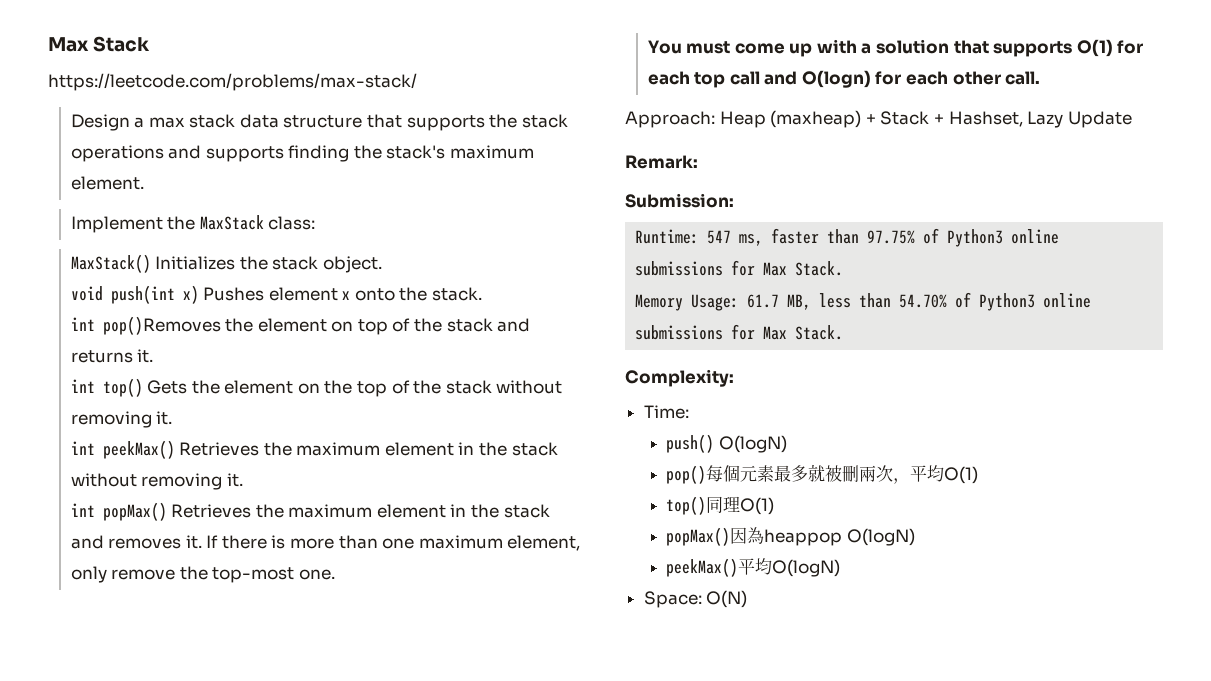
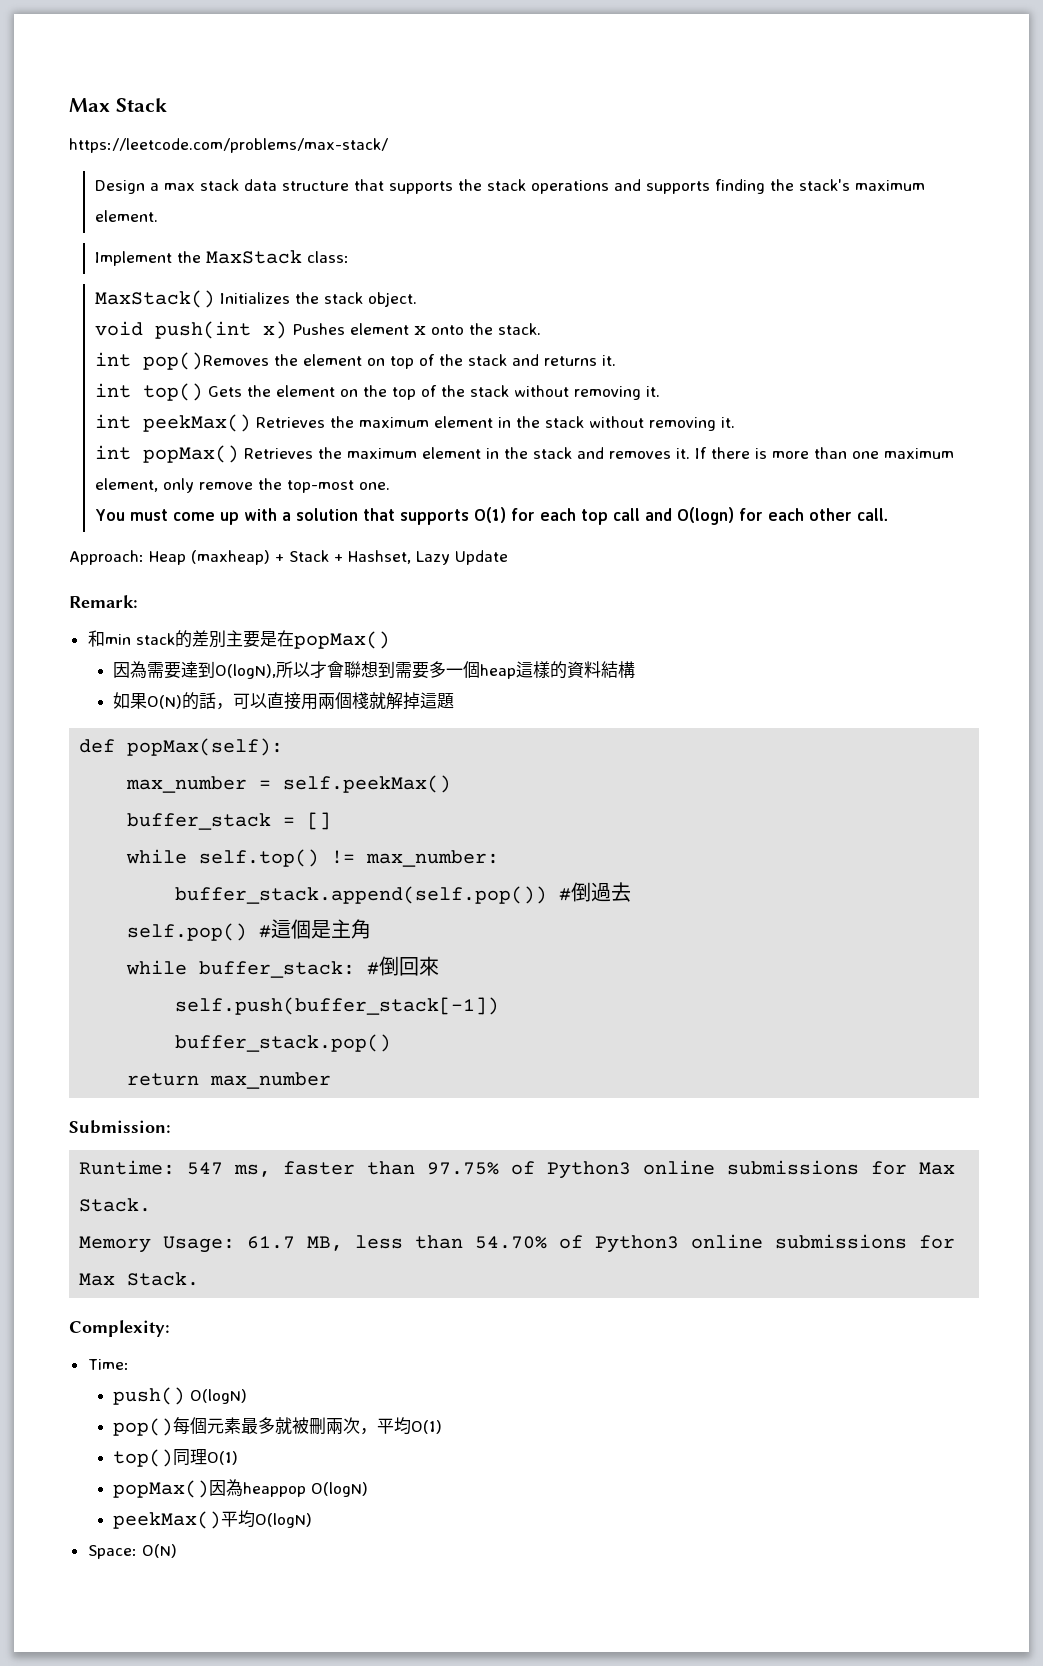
+ 和min stack的差別主要是在popMax()
+ 因為需要達到O(logN),所以才會聯想到需要多一個heap這樣的資料結構
+ 如果O(N)的話，可以直接用兩個棧就解掉這題
+ def popMax(self):
+ max_number = self.peekMax()
+ buffer_stack = []
+ while self.top() != max_number:
+ buffer_stack.append(self.pop()) #倒過去
+ self.pop() #這個是主角
+ while buffer_stack: #倒回來
+ self.push(buffer_stack[-1])
+ buffer_stack.pop()
+ return max_number

